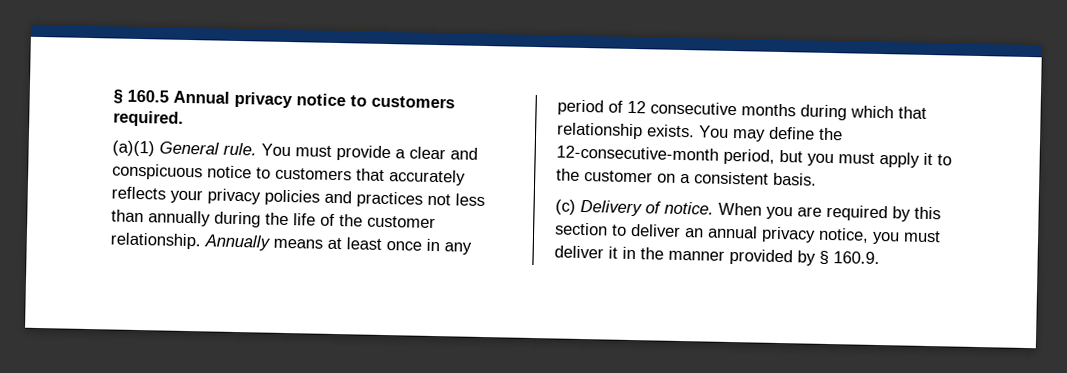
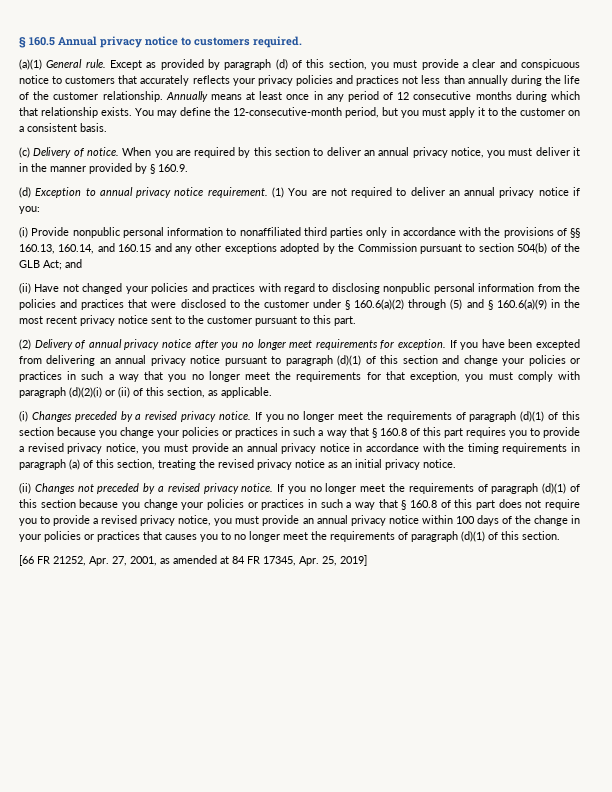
- You must provide a clear and conspicuous notice to customers that accurately reflects your privacy policies and practices not less than annually during the life of the customer relationship.
+ Except as provided by paragraph (d) of this section, you must provide a clear and conspicuous notice to customers that accurately reflects your privacy policies and practices not less than annually during the life of the customer relationship.
+ (d) Exception to annual privacy notice requirement. (1) You are not required to deliver an annual privacy notice if you:
+ (i) Provide nonpublic personal information to nonaffiliated third parties only in accordance with the provisions of §§ 160.13, 160.14, and 160.15 and any other exceptions adopted by the Commission pursuant to section 504(b) of the GLB Act; and
+ (ii) Have not changed your policies and practices with regard to disclosing nonpublic personal information from the policies and practices that were disclosed to the customer under § 160.6(a)(2) through (5) and § 160.6(a)(9) in the most recent privacy notice sent to the customer pursuant to this part.
+ (2) Delivery of annual privacy notice after you no longer meet requirements for exception. If you have been excepted from delivering an annual privacy notice pursuant to paragraph (d)(1) of this section and change your policies or practices in such a way that you no longer meet the requirements for that exception, you must comply with paragraph (d)(2)(i) or (ii) of this section, as applicable.
+ (i) Changes preceded by a revised privacy notice. If you no longer meet the requirements of paragraph (d)(1) of this section because you change your policies or practices in such a way that § 160.8 of this part requires you to provide a revised privacy notice, you must provide an annual privacy notice in accordance with the timing requirements in paragraph (a) of this section, treating the revised privacy notice as an initial privacy notice.
+ (ii) Changes not preceded by a revised privacy notice. If you no longer meet the requirements of paragraph (d)(1) of this section because you change your policies or practices in such a way that § 160.8 of this part does not require you to provide a revised privacy notice, you must provide an annual privacy notice within 100 days of the change in your policies or practices that causes you to no longer meet the requirements of paragraph (d)(1) of this section.
+ [66 FR 21252, Apr. 27, 2001, as amended at 84 FR 17345, Apr. 25, 2019]

